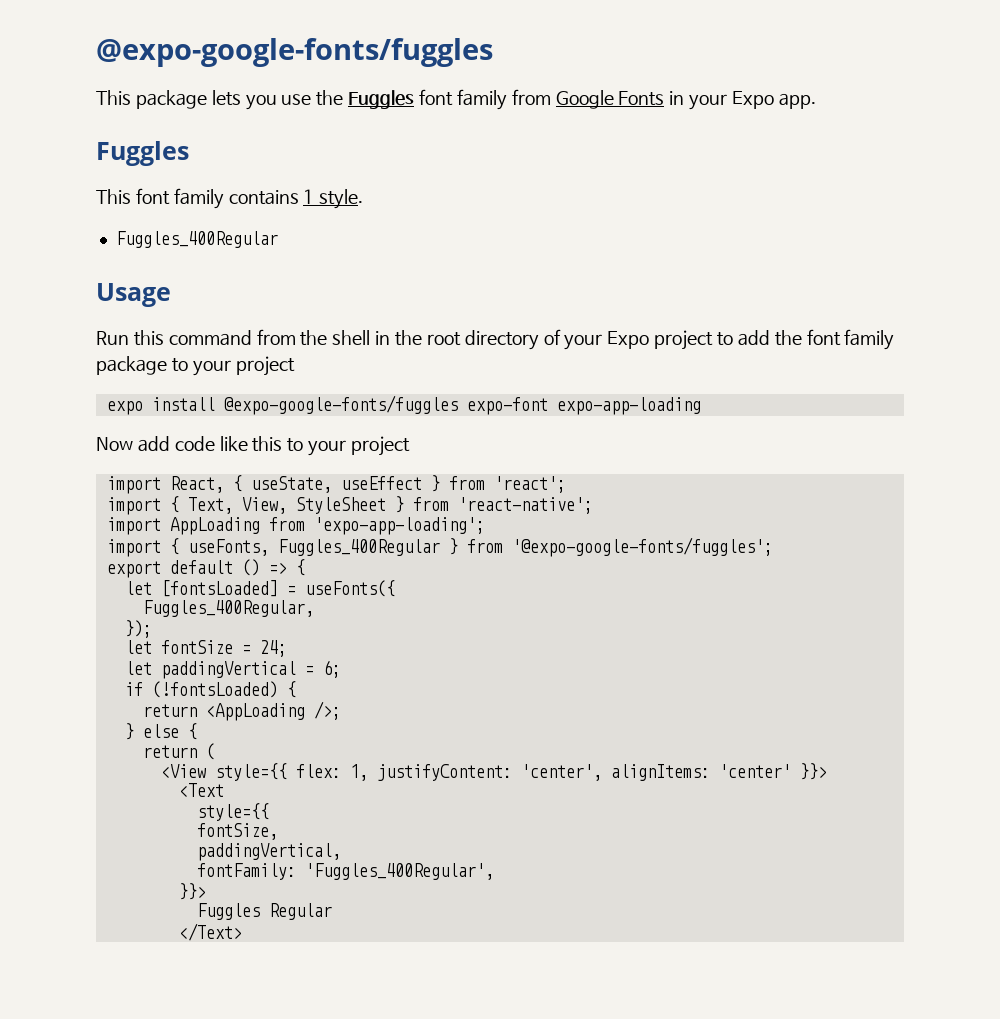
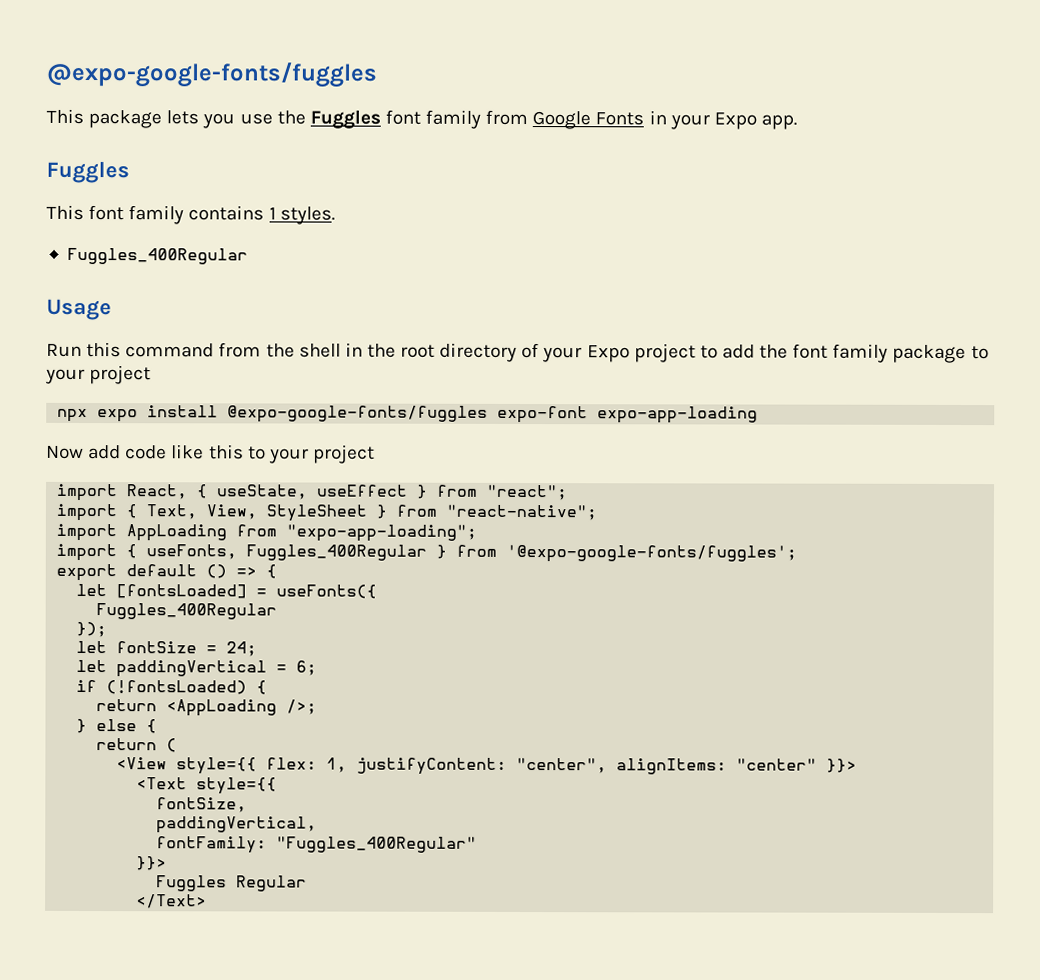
- This font family contains 1 style.
+ This font family contains 1 styles.
- expo install @expo-google-fonts/fuggles expo-font expo-app-loading
+ npx expo install @expo-google-fonts/fuggles expo-font expo-app-loading
- import React, { useState, useEffect } from 'react';
+ import React, { useState, useEffect } from "react";
- import { Text, View, StyleSheet } from 'react-native';
+ import { Text, View, StyleSheet } from "react-native";
- import AppLoading from 'expo-app-loading';
+ import AppLoading from "expo-app-loading";
  let [fontsLoaded] = useFonts({
- Fuggles_400Regular,
+ Fuggles_400Regular
- <View style={{ flex: 1, justifyContent: 'center', alignItems: 'center' }}>
+ <View style={{ flex: 1, justifyContent: "center", alignItems: "center" }}>
- <Text
- style={{
+ <Text style={{
- fontFamily: 'Fuggles_400Regular',
+ fontFamily: "Fuggles_400Regular"

